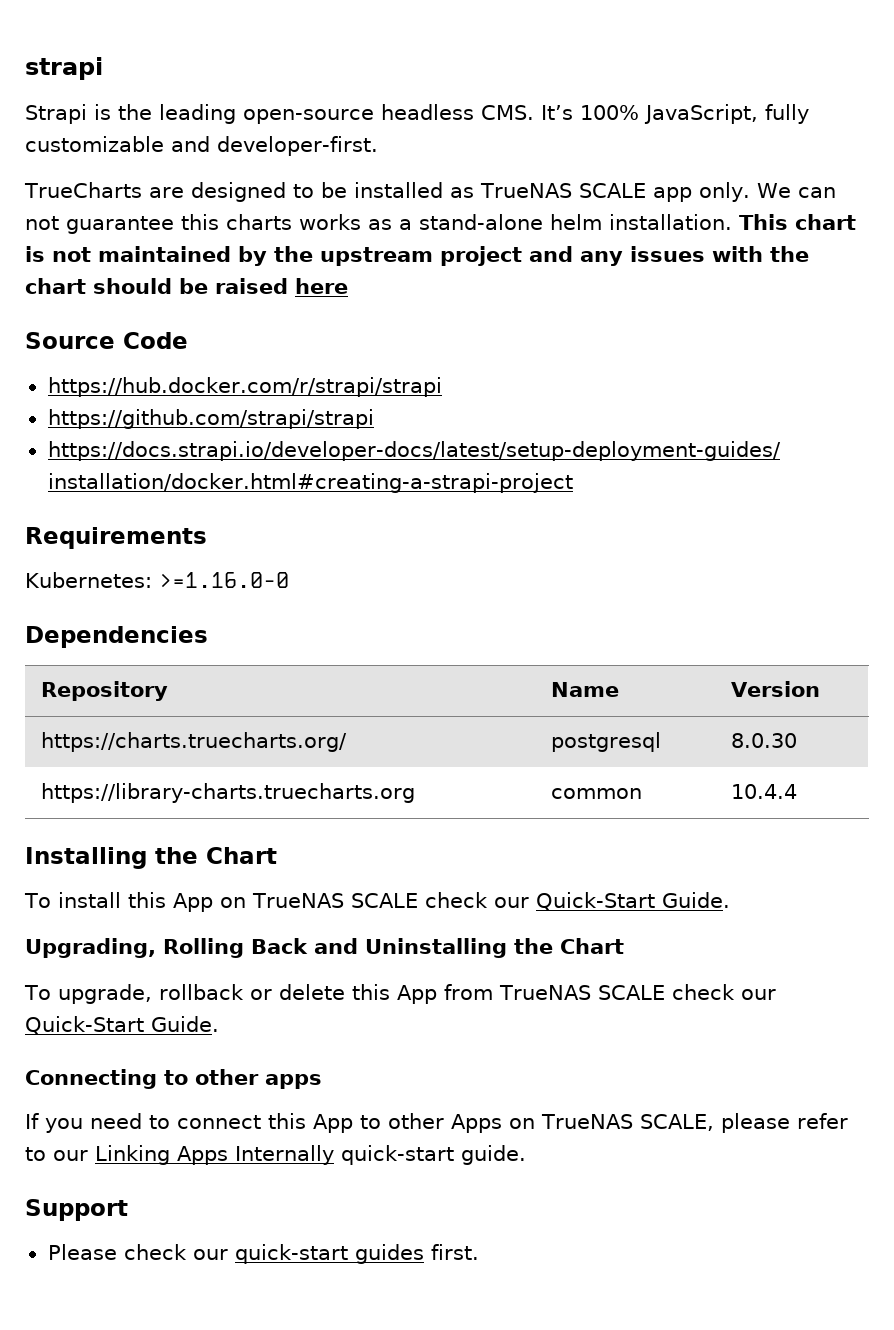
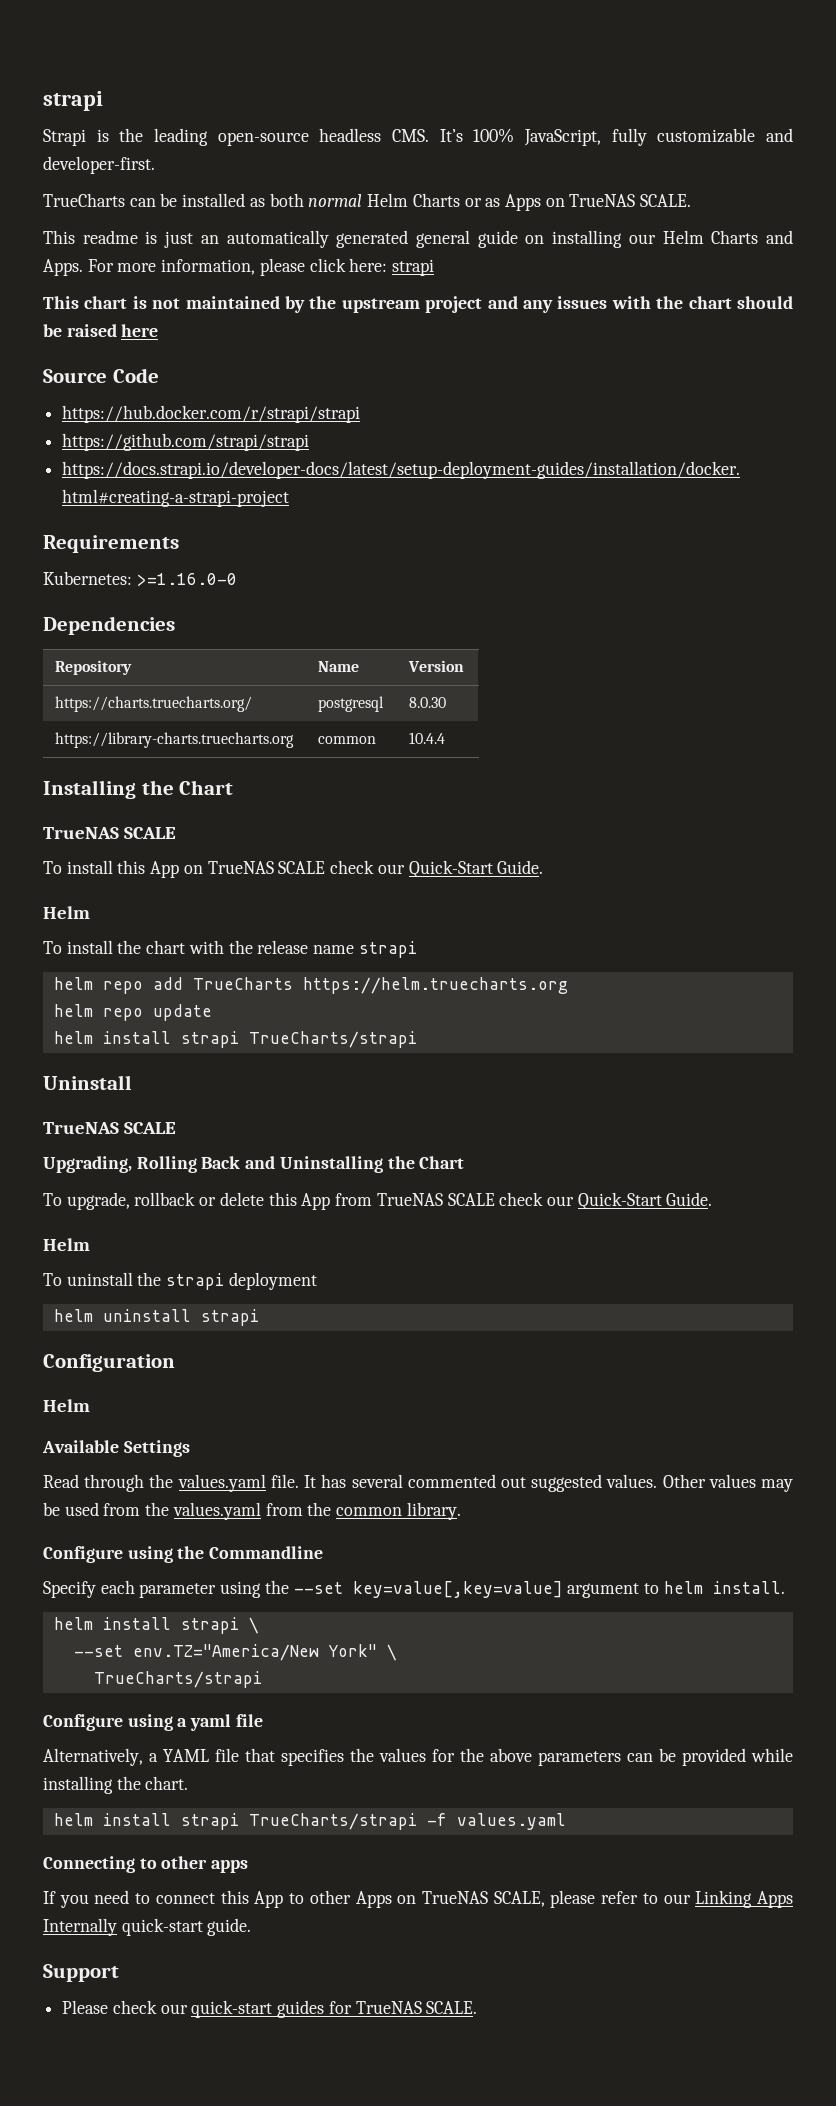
- TrueCharts are designed to be installed as TrueNAS SCALE app only. We can not guarantee this charts works as a stand-alone helm installation. This chart is not maintained by the upstream project and any issues with the chart should be raised here
+ TrueCharts can be installed as both normal Helm Charts or as Apps on TrueNAS SCALE.
+ This readme is just an automatically generated general guide on installing our Helm Charts and Apps. For more information, please click here: strapi
+ This chart is not maintained by the upstream project and any issues with the chart should be raised here
  Installing the Chart
+ TrueNAS SCALE
  To install this App on TrueNAS SCALE check our Quick-Start Guide.
+ Helm
+ To install the chart with the release name strapi
+ helm repo add TrueCharts https://helm.truecharts.org
+ helm repo update
+ helm install strapi TrueCharts/strapi
+ Uninstall
+ TrueNAS SCALE
  To upgrade, rollback or delete this App from TrueNAS SCALE check our Quick-Start Guide.
+ Helm
+ To uninstall the strapi deployment
+ helm uninstall strapi
+ Configuration
+ Helm
+ Available Settings
+ Read through the values.yaml file. It has several commented out suggested values. Other values may be used from the values.yaml from the common library.
+ Configure using the Commandline
+ Specify each parameter using the --set key=value[,key=value] argument to helm install.
+ helm install strapi \
+ --set env.TZ="America/New York" \
+ TrueCharts/strapi
+ Configure using a yaml file
+ Alternatively, a YAML file that specifies the values for the above parameters can be provided while installing the chart.
+ helm install strapi TrueCharts/strapi -f values.yaml
- Please check our quick-start guides first.
+ Please check our quick-start guides for TrueNAS SCALE.

